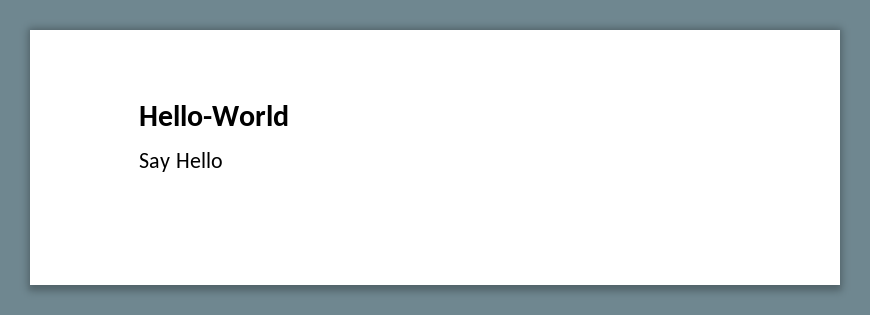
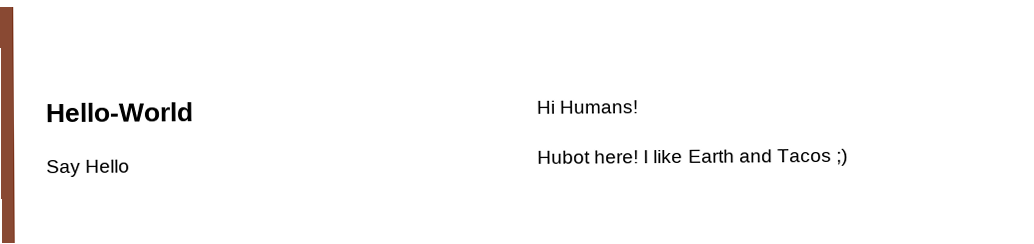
+ Hi Humans!
+ Hubot here! I like Earth and Tacos ;)

